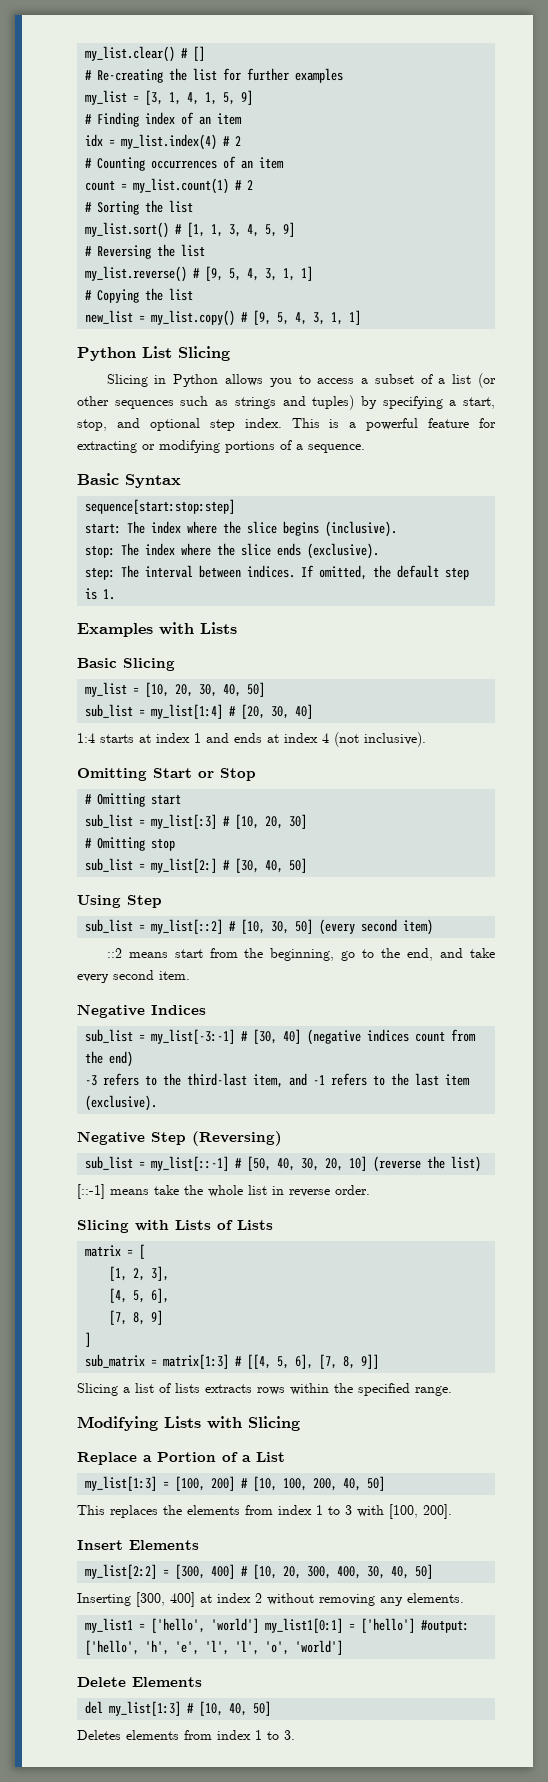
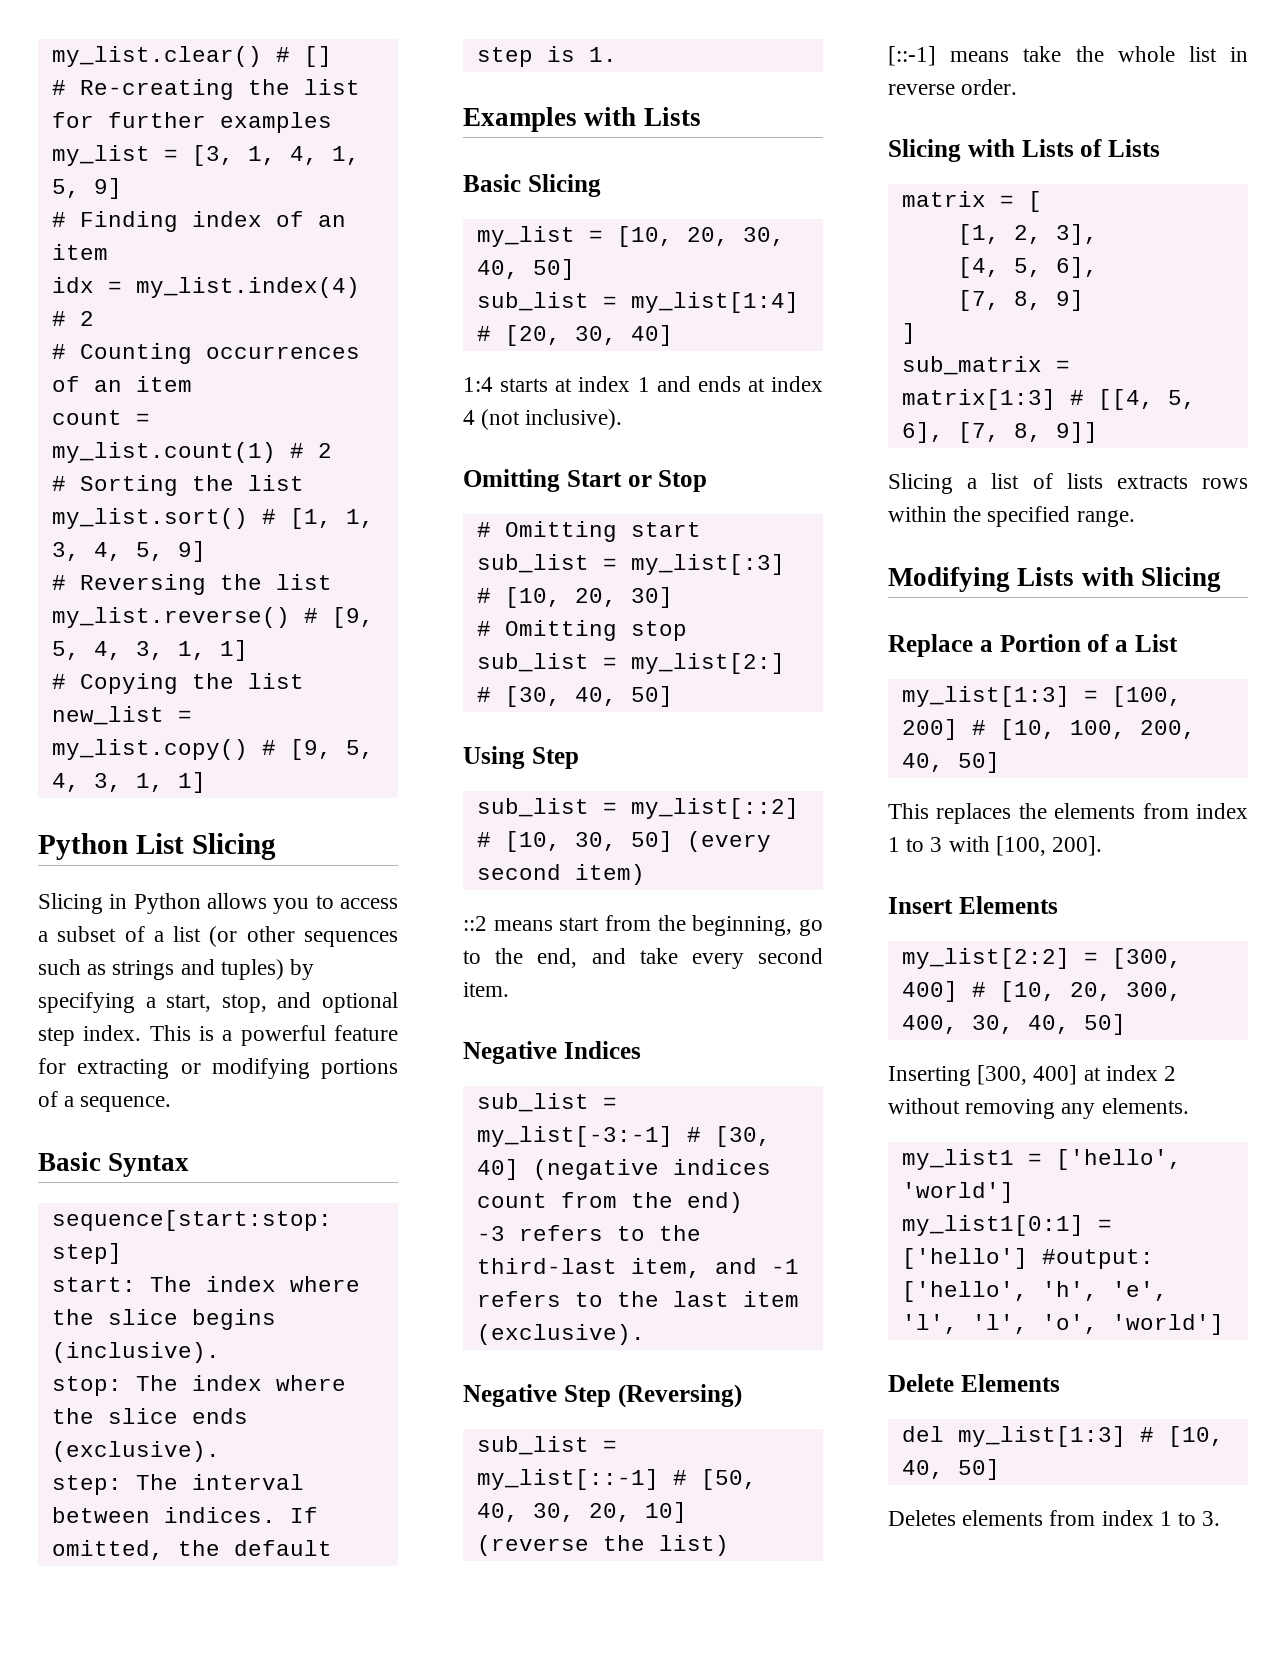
- my_list1 = ['hello', 'world'] my_list1[0:1] = ['hello'] #output: ['hello', 'h', 'e', 'l', 'l', 'o', 'world']
+ my_list1 = ['hello', 'world']
+ my_list1[0:1] = ['hello'] #output: ['hello', 'h', 'e', 'l', 'l', 'o', 'world']

